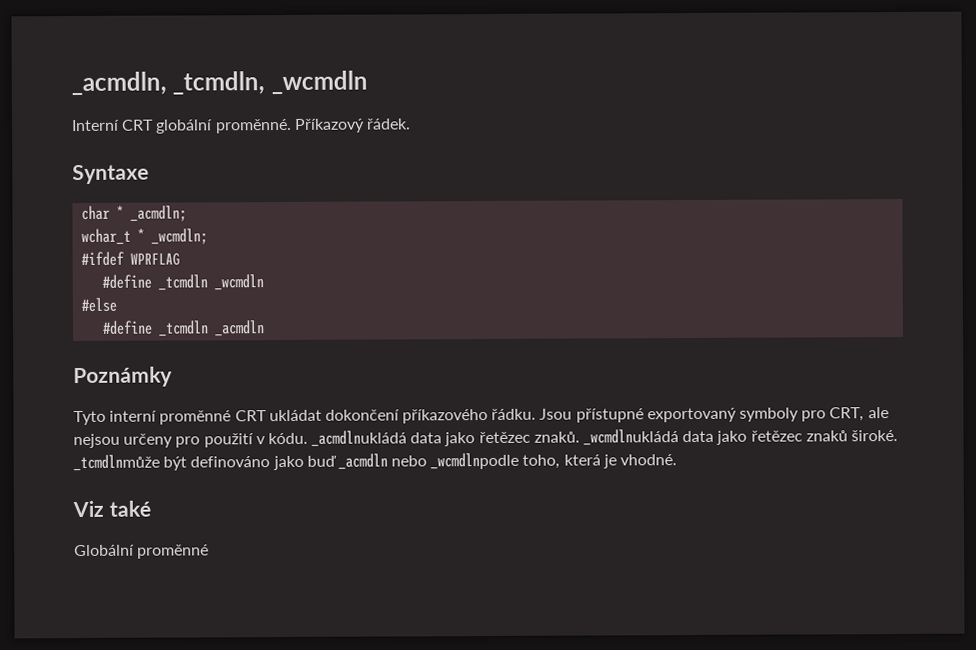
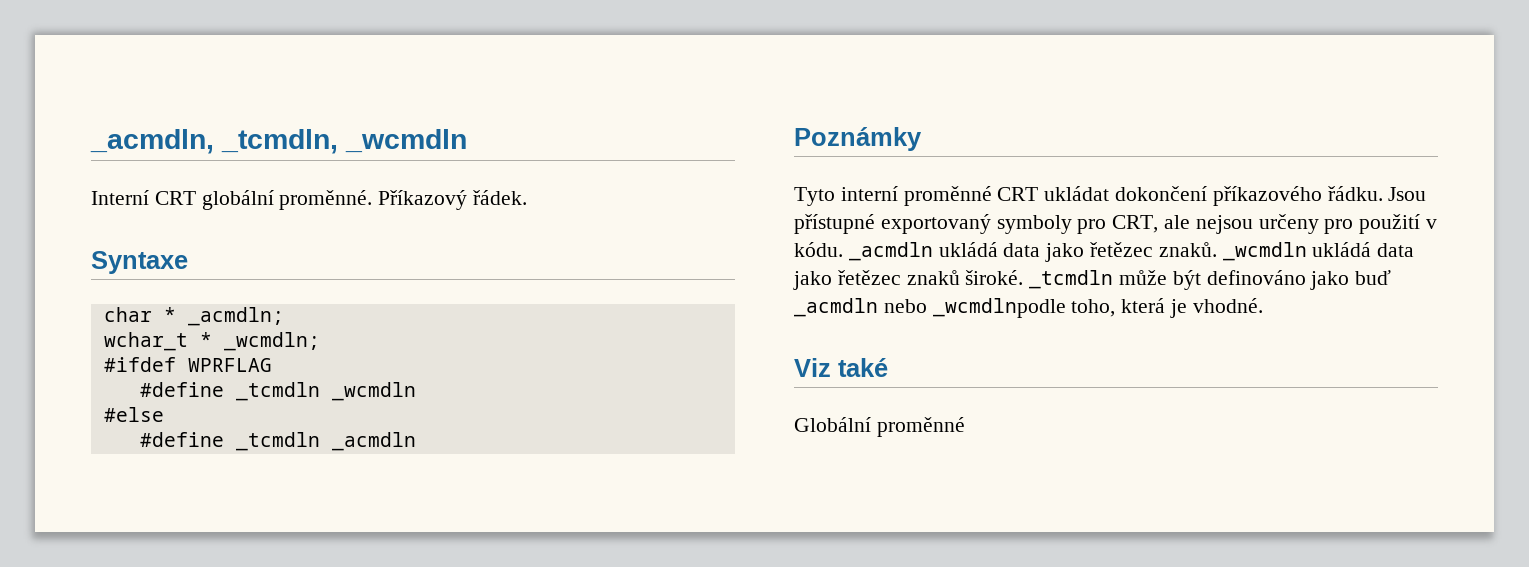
- _acmdlnukládá data jako řetězec znaků.
+ _acmdln ukládá data jako řetězec znaků.
- _wcmdlnukládá data jako řetězec znaků široké.
+ _wcmdln ukládá data jako řetězec znaků široké.
- _tcmdlnmůže být definováno jako buď _acmdln nebo _wcmdlnpodle toho, která je vhodné.
+ _tcmdln může být definováno jako buď _acmdln nebo _wcmdlnpodle toho, která je vhodné.

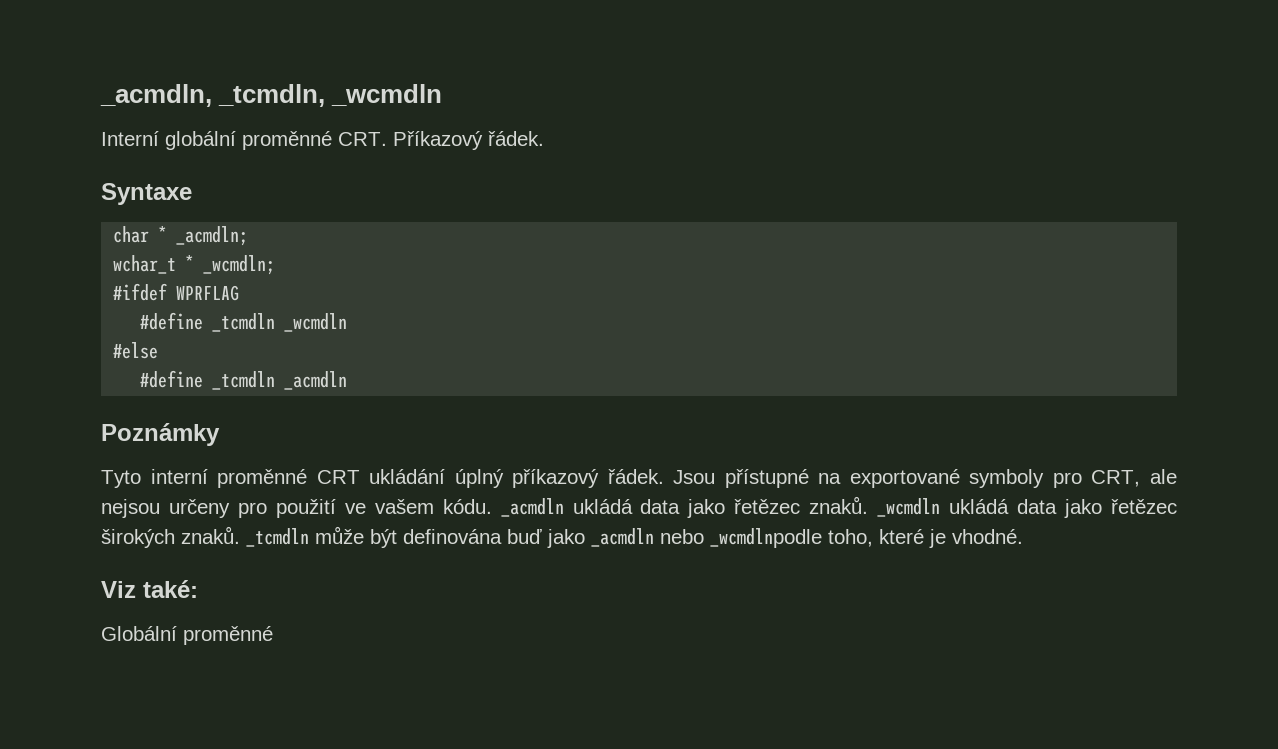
- Interní CRT globální proměnné. Příkazový řádek.
+ Interní globální proměnné CRT. Příkazový řádek.
- Tyto interní proměnné CRT ukládat dokončení příkazového řádku. Jsou přístupné exportovaný symboly pro CRT, ale nejsou určeny pro použití v kódu.
+ Tyto interní proměnné CRT ukládání úplný příkazový řádek. Jsou přístupné na exportované symboly pro CRT, ale nejsou určeny pro použití ve vašem kódu.
- _wcmdln ukládá data jako řetězec znaků široké.
+ _wcmdln ukládá data jako řetězec širokých znaků.
- _tcmdln může být definováno jako buď _acmdln nebo _wcmdlnpodle toho, která je vhodné.
+ _tcmdln může být definována buď jako _acmdln nebo _wcmdlnpodle toho, které je vhodné.
- Viz také
+ Viz také:

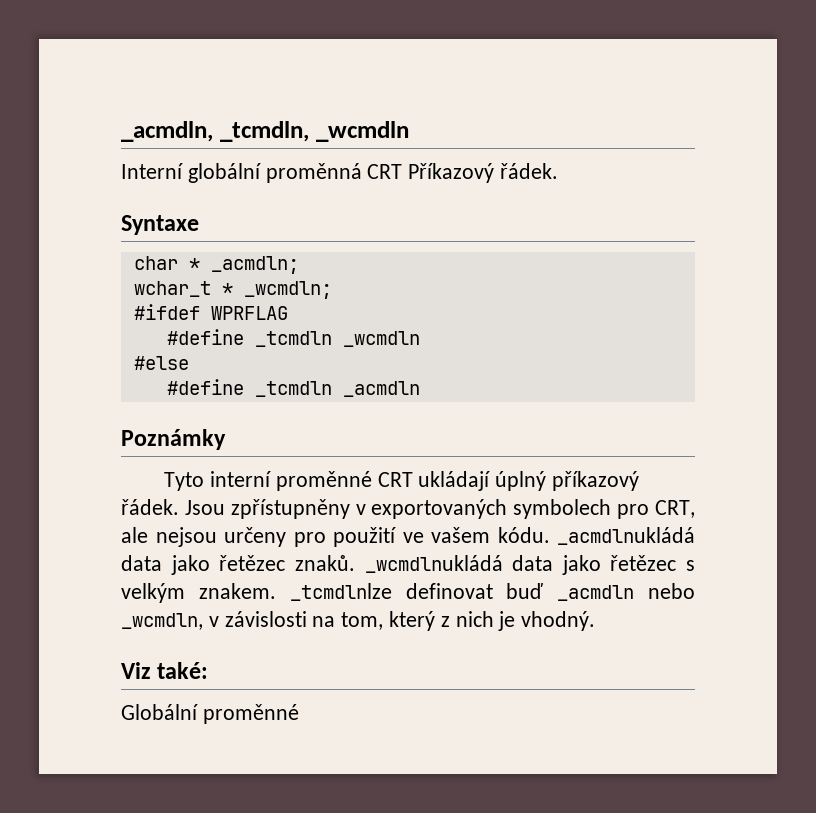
- Interní globální proměnné CRT. Příkazový řádek.
+ Interní globální proměnná CRT Příkazový řádek.
- Tyto interní proměnné CRT ukládání úplný příkazový řádek.
+ Tyto interní proměnné CRT ukládají úplný příkazový řádek.
- Jsou přístupné na exportované symboly pro CRT, ale nejsou určeny pro použití ve vašem kódu.
+ Jsou zpřístupněny v exportovaných symbolech pro CRT, ale nejsou určeny pro použití ve vašem kódu.
- _acmdln ukládá data jako řetězec znaků.
+ _acmdlnukládá data jako řetězec znaků.
- _wcmdln ukládá data jako řetězec širokých znaků. _tcmdln může být definována buď jako _acmdln nebo _wcmdlnpodle toho, které je vhodné.
+ _wcmdlnukládá data jako řetězec s velkým znakem. _tcmdlnlze definovat buď _acmdln nebo _wcmdln, v závislosti na tom, který z nich je vhodný.

